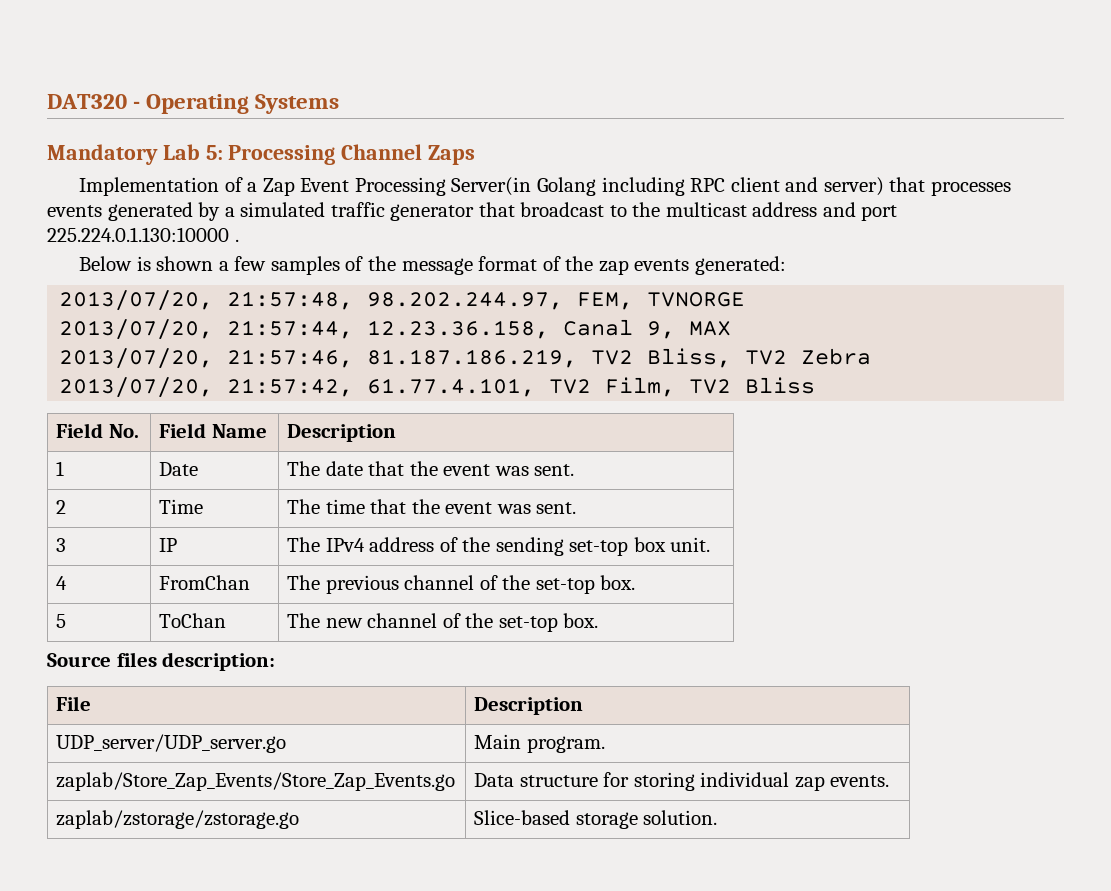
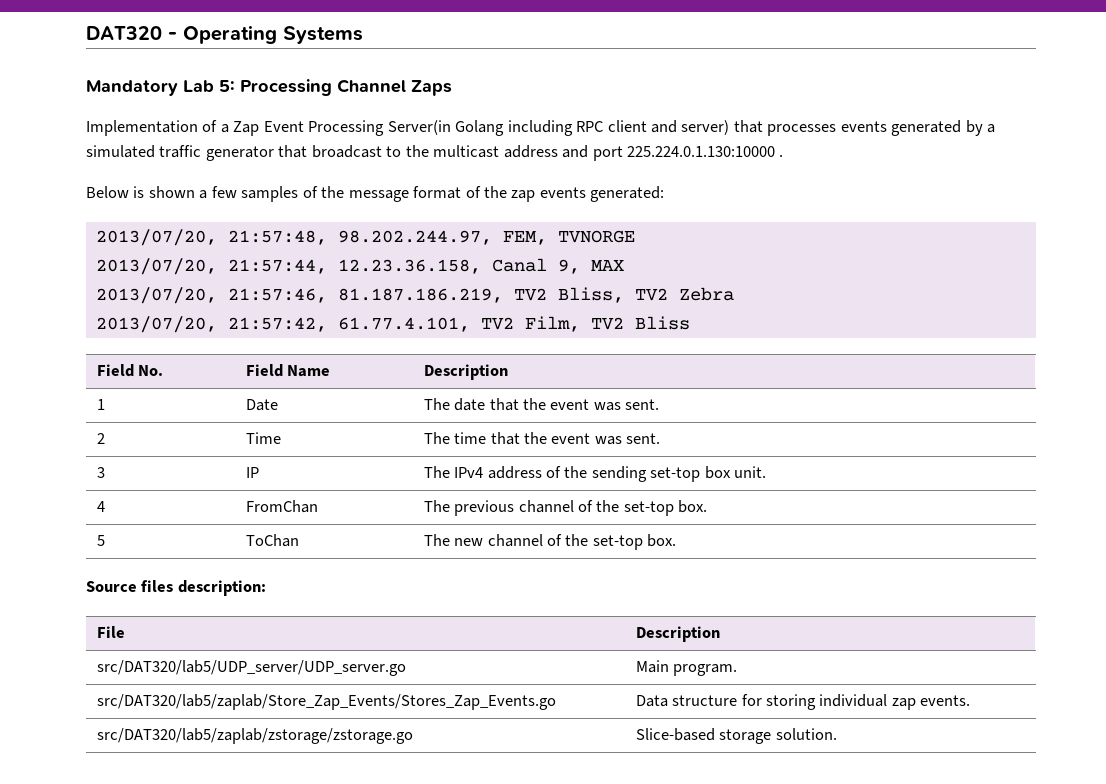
- UDP_server/UDP_server.go | Main program.
+ src/DAT320/lab5/UDP_server/UDP_server.go | Main program.
- zaplab/Store_Zap_Events/Store_Zap_Events.go | Data structure for storing individual zap events.
+ src/DAT320/lab5/zaplab/Store_Zap_Events/Stores_Zap_Events.go | Data structure for storing individual zap events.
- zaplab/zstorage/zstorage.go | Slice-based storage solution.
+ src/DAT320/lab5/zaplab/zstorage/zstorage.go | Slice-based storage solution.

